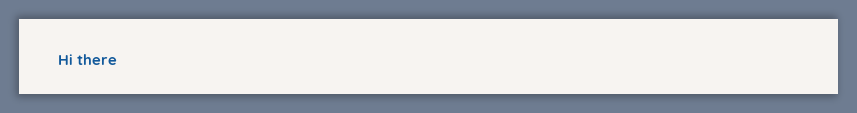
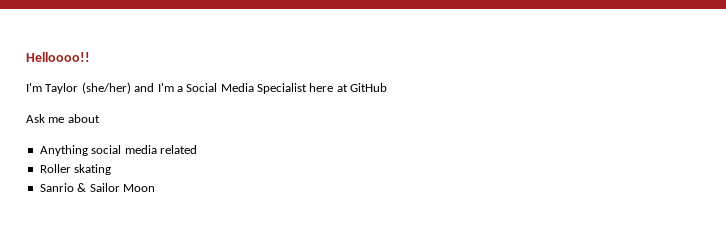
- Hi there
+ Helloooo!!
+ I'm Taylor (she/her) and I'm a Social Media Specialist here at GitHub
+ Ask me about
+ Anything social media related
+ Roller skating
+ Sanrio & Sailor Moon

